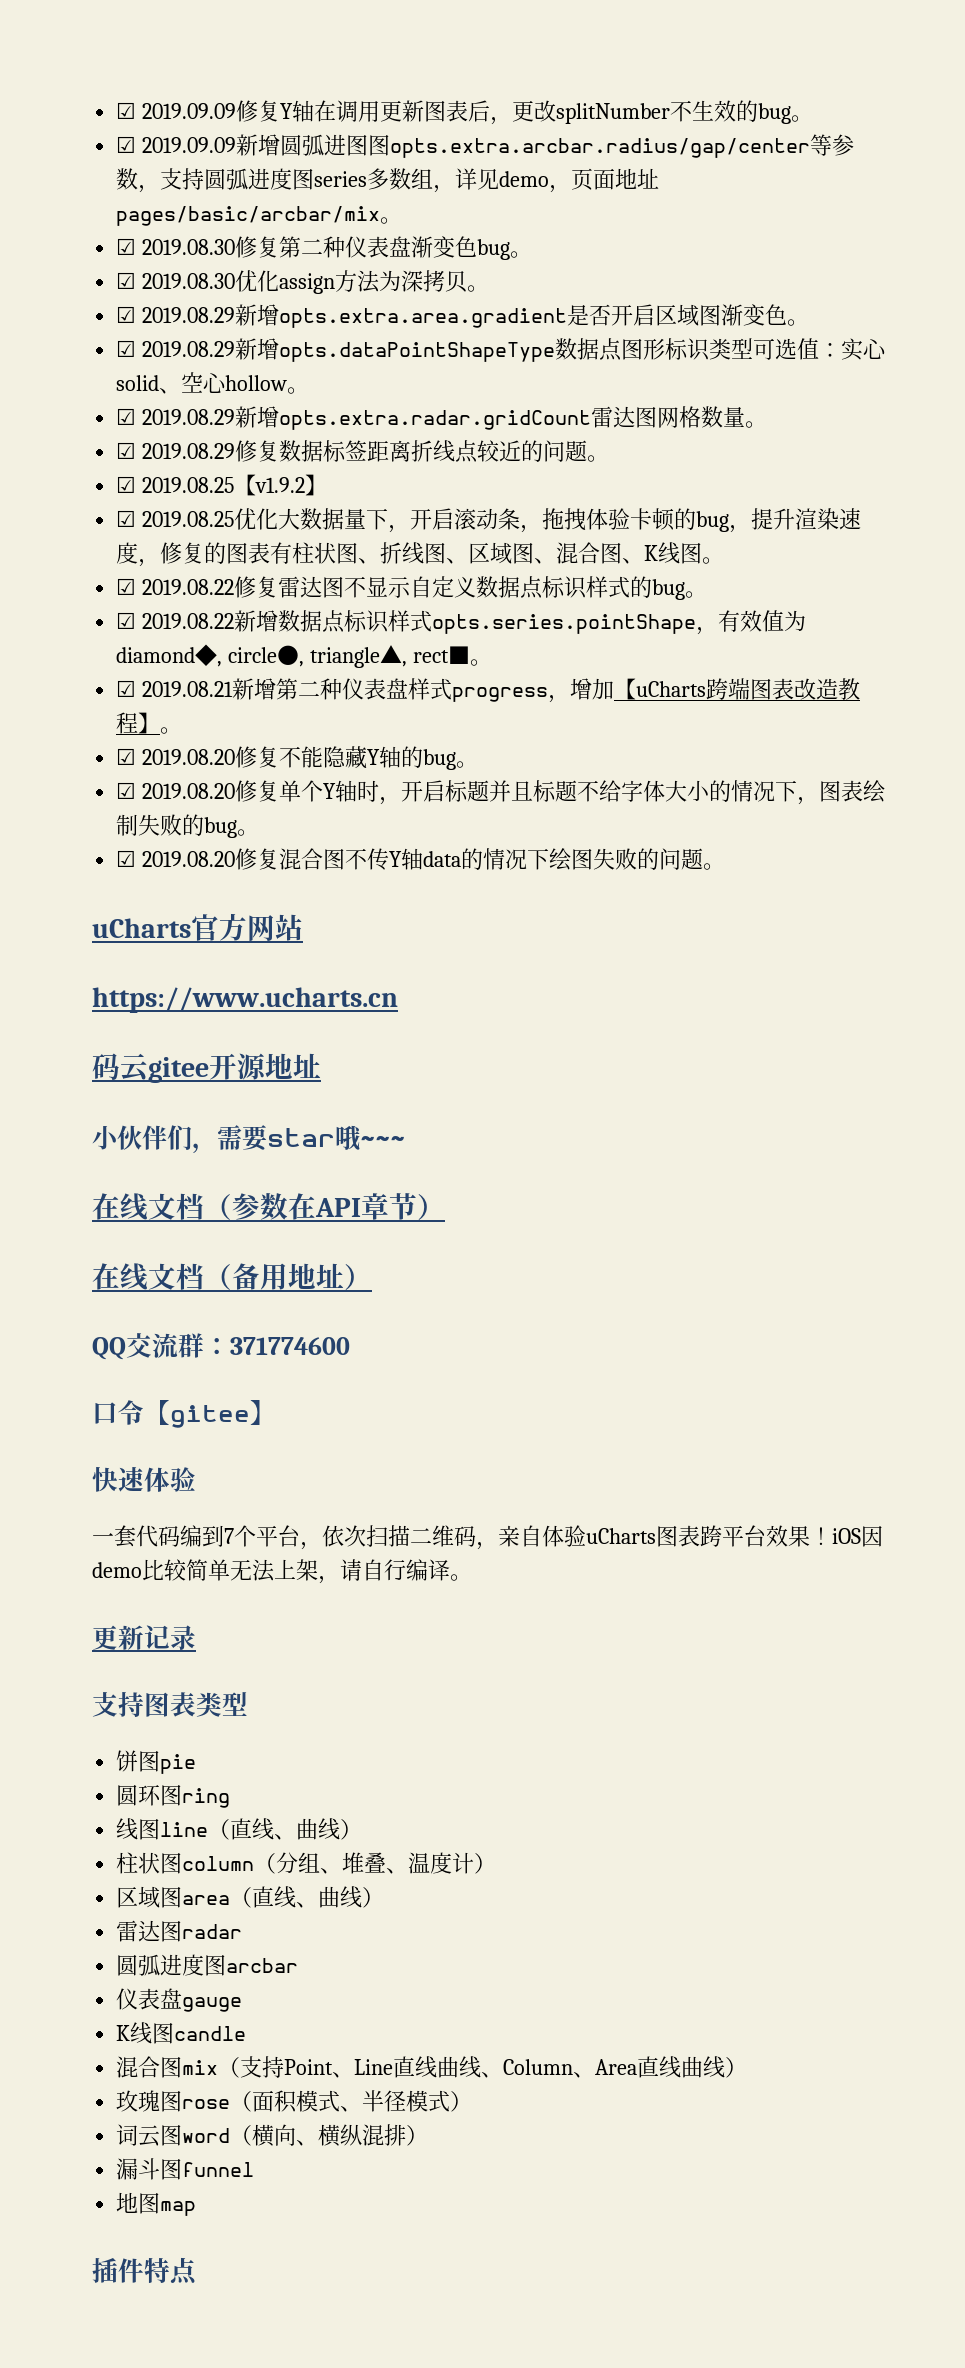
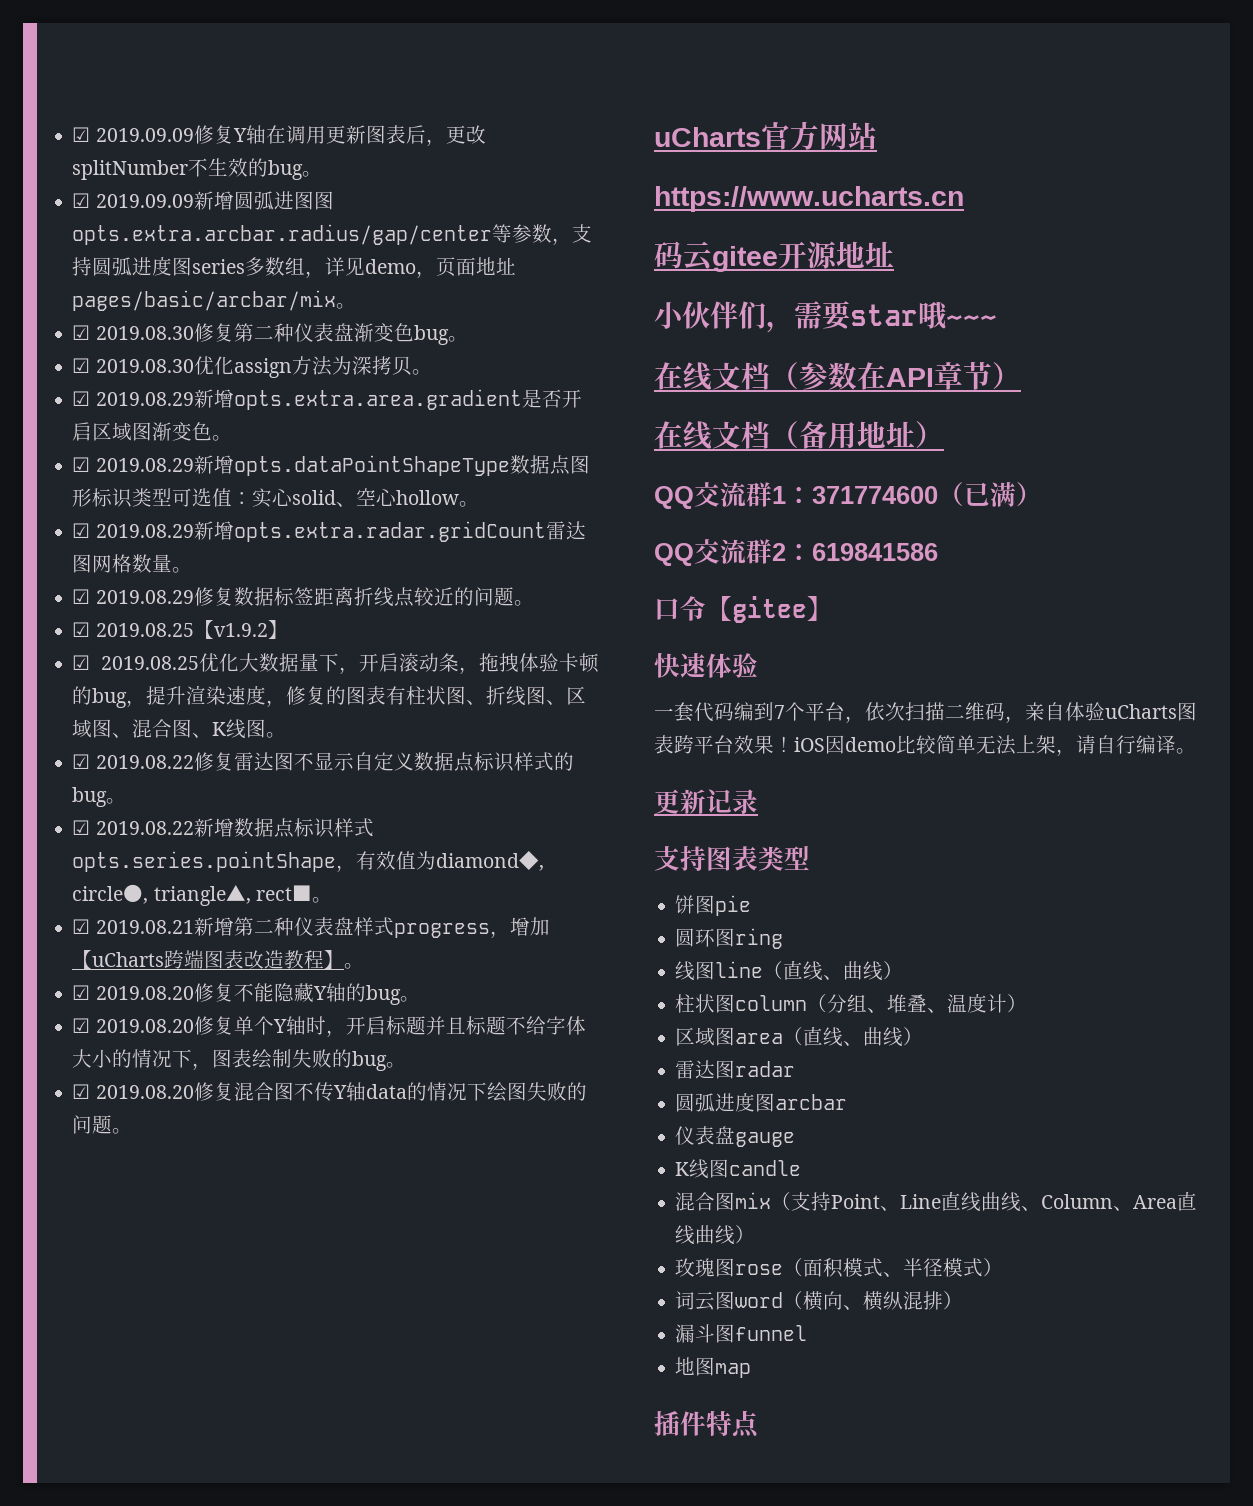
- QQ交流群：371774600
+ QQ交流群1：371774600（已满）
+ QQ交流群2：619841586

